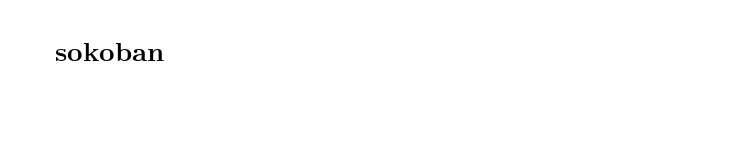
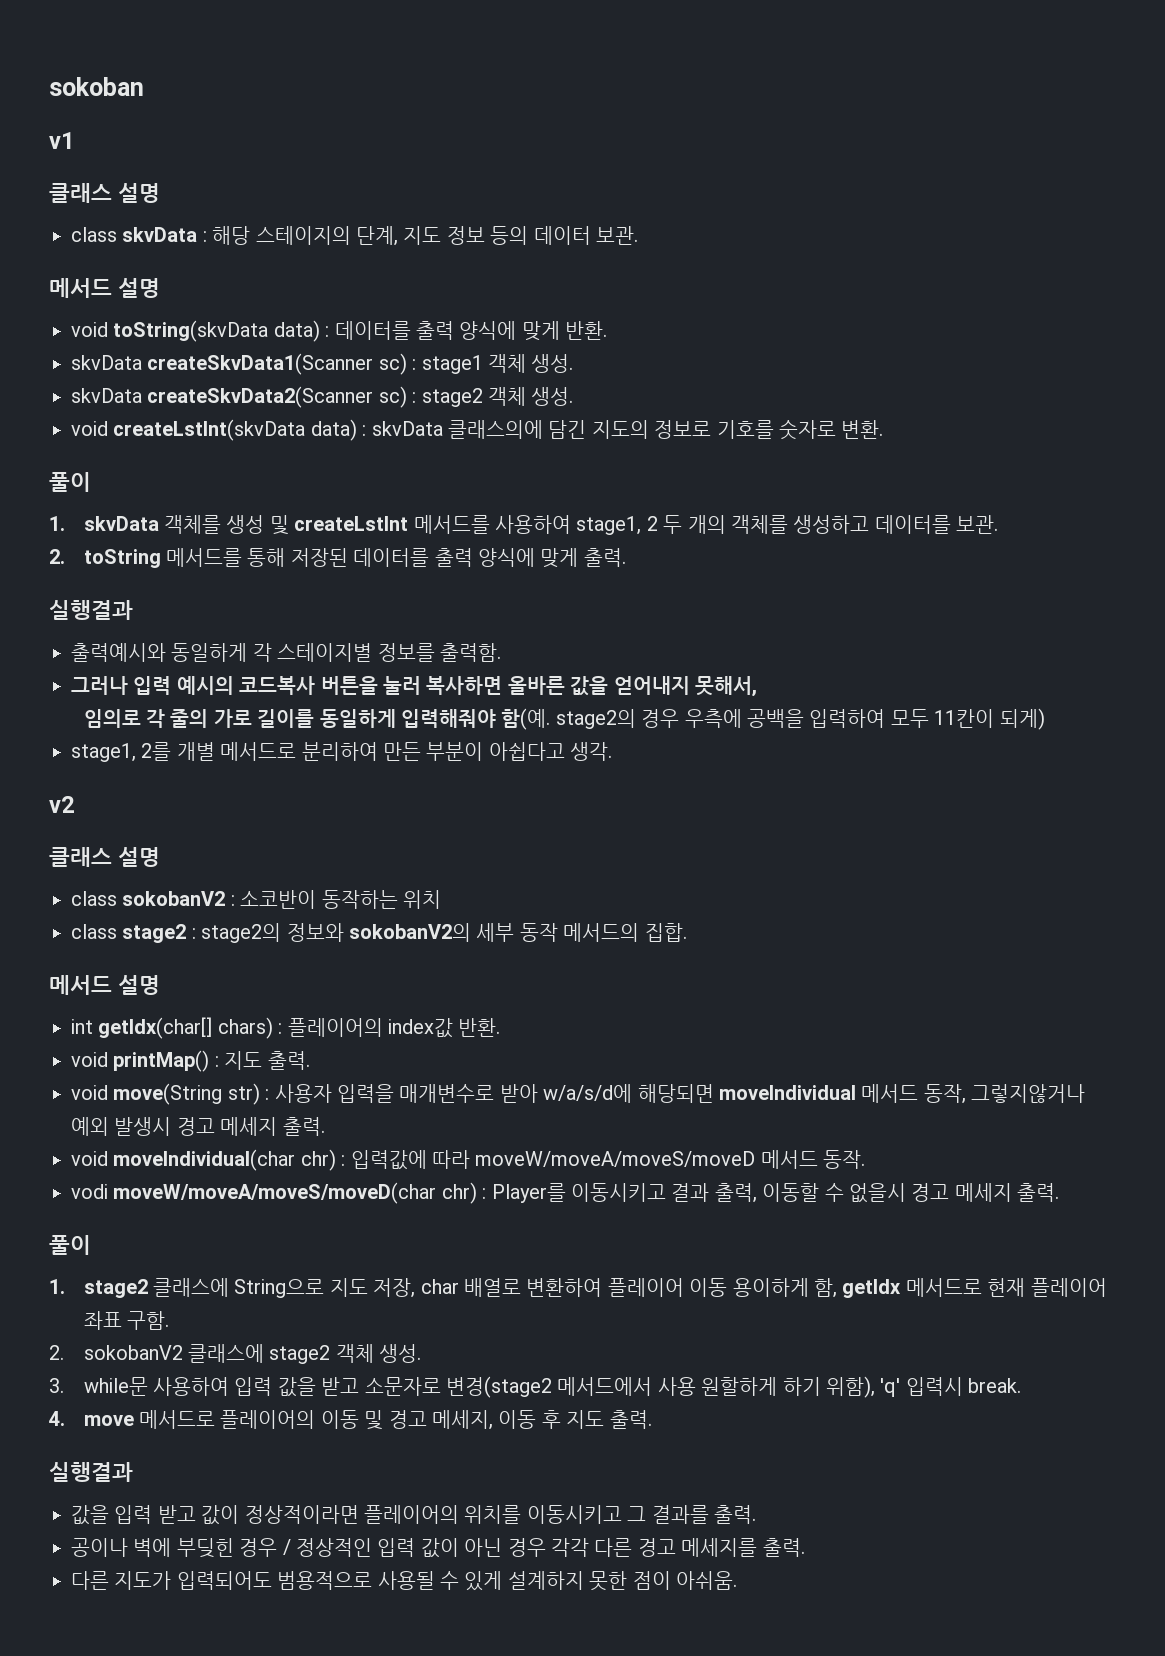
+ v1
+ 클래스 설명
+ class skvData : 해당 스테이지의 단계, 지도 정보 등의 데이터 보관.
+ 메서드 설명
+ void toString(skvData data) : 데이터를 출력 양식에 맞게 반환.
+ skvData createSkvData1(Scanner sc) : stage1 객체 생성.
+ skvData createSkvData2(Scanner sc) : stage2 객체 생성.
+ void createLstInt(skvData data) : skvData 클래스의에 담긴 지도의 정보로 기호를 숫자로 변환.
+ 풀이
+ 1. skvData 객체를 생성 및 createLstInt 메서드를 사용하여 stage1, 2 두 개의 객체를 생성하고 데이터를 보관.
+ 2. toString 메서드를 통해 저장된 데이터를 출력 양식에 맞게 출력.
+ 실행결과
+ 출력예시와 동일하게 각 스테이지별 정보를 출력함.
+ 그러나 입력 예시의 코드복사 버튼을 눌러 복사하면 올바른 값을 얻어내지 못해서,
+ 임의로 각 줄의 가로 길이를 동일하게 입력해줘야 함(예. stage2의 경우 우측에 공백을 입력하여 모두 11칸이 되게)
+ stage1, 2를 개별 메서드로 분리하여 만든 부분이 아쉽다고 생각.
+ v2
+ 클래스 설명
+ class sokobanV2 : 소코반이 동작하는 위치
+ class stage2 : stage2의 정보와 sokobanV2의 세부 동작 메서드의 집합.
+ 메서드 설명
+ int getIdx(char[] chars) : 플레이어의 index값 반환.
+ void printMap() : 지도 출력.
+ void move(String str) : 사용자 입력을 매개변수로 받아 w/a/s/d에 해당되면 moveIndividual 메서드 동작, 그렇지않거나 예외 발생시 경고 메세지 출력.
+ void moveIndividual(char chr) : 입력값에 따라 moveW/moveA/moveS/moveD 메서드 동작.
+ vodi moveW/moveA/moveS/moveD(char chr) : Player를 이동시키고 결과 출력, 이동할 수 없을시 경고 메세지 출력.
+ 풀이
+ 1. stage2 클래스에 String으로 지도 저장, char 배열로 변환하여 플레이어 이동 용이하게 함, getIdx 메서드로 현재 플레이어 좌표 구함.
+ 2. sokobanV2 클래스에 stage2 객체 생성.
+ 3. while문 사용하여 입력 값을 받고 소문자로 변경(stage2 메서드에서 사용 원할하게 하기 위함), 'q' 입력시 break.
+ 4. move 메서드로 플레이어의 이동 및 경고 메세지, 이동 후 지도 출력.
+ 실행결과
+ 값을 입력 받고 값이 정상적이라면 플레이어의 위치를 이동시키고 그 결과를 출력.
+ 공이나 벽에 부딪힌 경우 / 정상적인 입력 값이 아닌 경우 각각 다른 경고 메세지를 출력.
+ 다른 지도가 입력되어도 범용적으로 사용될 수 있게 설계하지 못한 점이 아쉬움.

